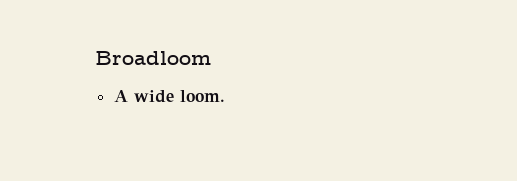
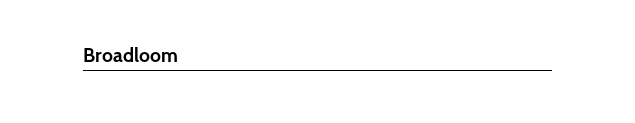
- A wide loom.

